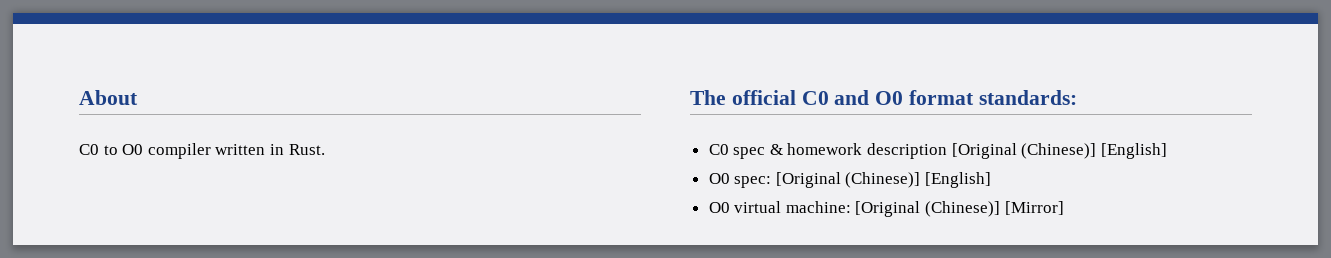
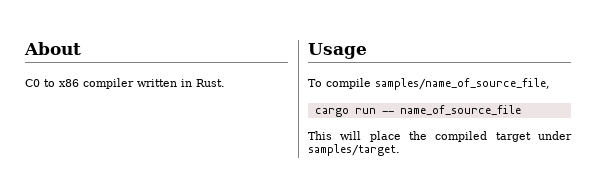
- C0 to O0 compiler written in Rust.
+ C0 to x86 compiler written in Rust.
- The official C0 and O0 format standards:
- C0 spec & homework description [Original (Chinese)] [English]
- O0 spec: [Original (Chinese)] [English]
- O0 virtual machine: [Original (Chinese)] [Mirror]
+ Usage
+ To compile samples/name_of_source_file,
+ cargo run -- name_of_source_file
+ This will place the compiled target under samples/target.

